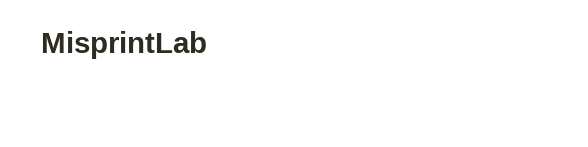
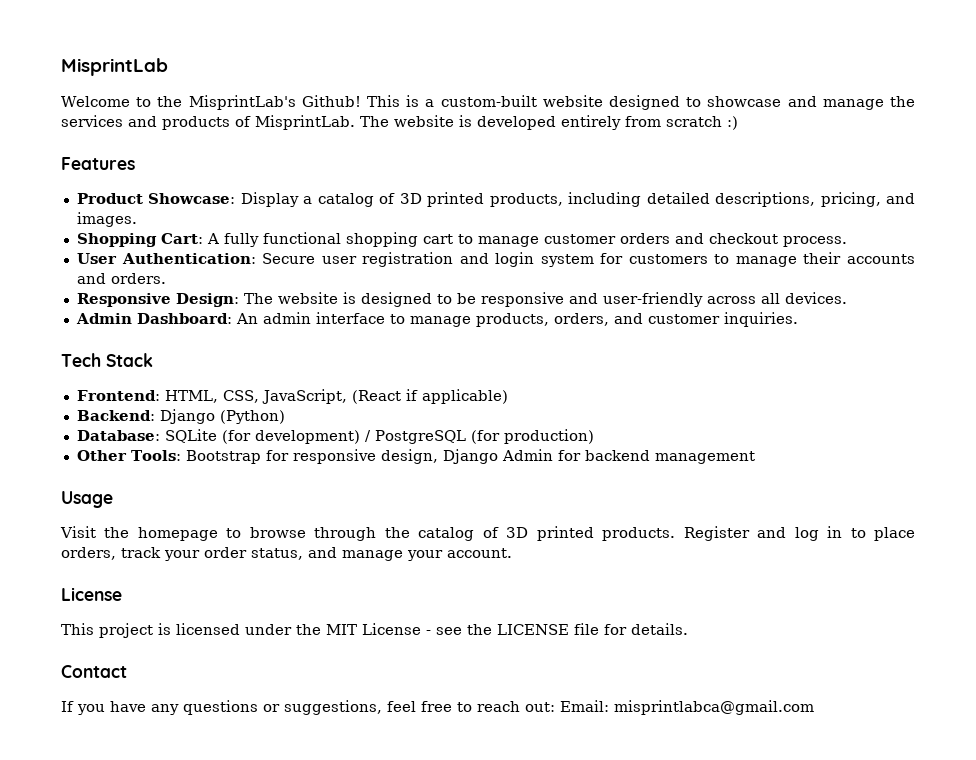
+ Welcome to the MisprintLab's Github! This is a custom-built website designed to showcase and manage the services and products of MisprintLab. The website is developed entirely from scratch :)
+ Features
+ Product Showcase: Display a catalog of 3D printed products, including detailed descriptions, pricing, and images.
+ Shopping Cart: A fully functional shopping cart to manage customer orders and checkout process.
+ User Authentication: Secure user registration and login system for customers to manage their accounts and orders.
+ Responsive Design: The website is designed to be responsive and user-friendly across all devices.
+ Admin Dashboard: An admin interface to manage products, orders, and customer inquiries.
+ Tech Stack
+ Frontend: HTML, CSS, JavaScript, (React if applicable)
+ Backend: Django (Python)
+ Database: SQLite (for development) / PostgreSQL (for production)
+ Other Tools: Bootstrap for responsive design, Django Admin for backend management
+ Usage
+ Visit the homepage to browse through the catalog of 3D printed products. Register and log in to place orders, track your order status, and manage your account.
+ License
+ This project is licensed under the MIT License - see the LICENSE file for details.
+ Contact
+ If you have any questions or suggestions, feel free to reach out: Email: misprintlabca@gmail.com

